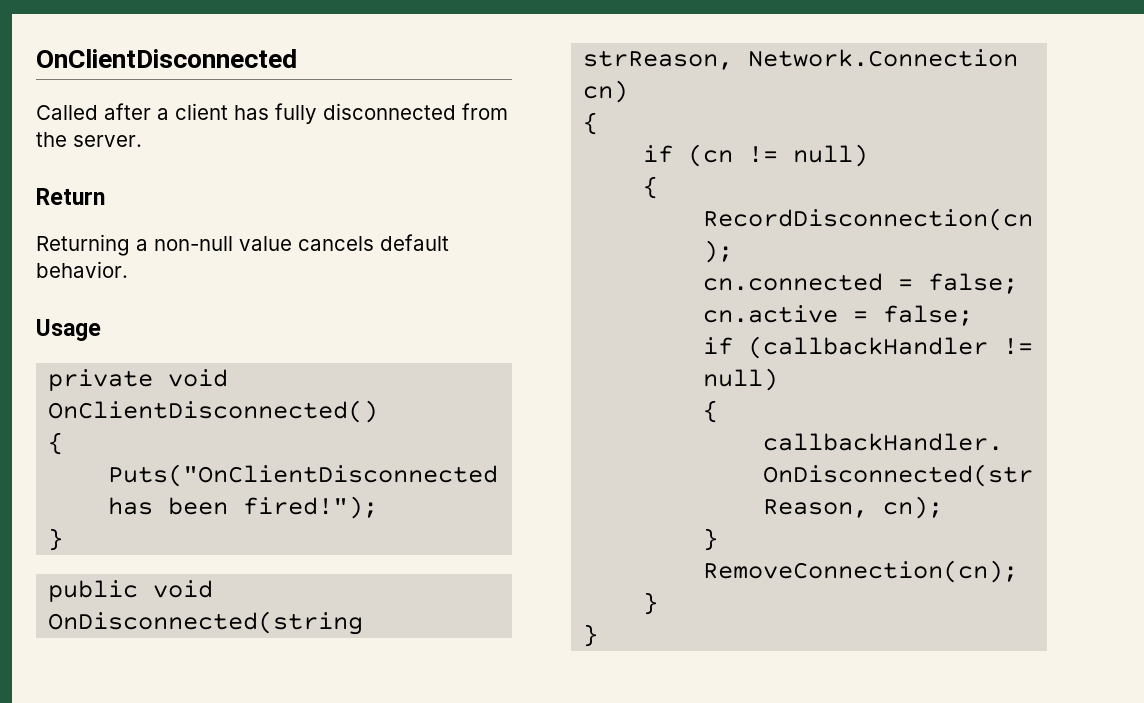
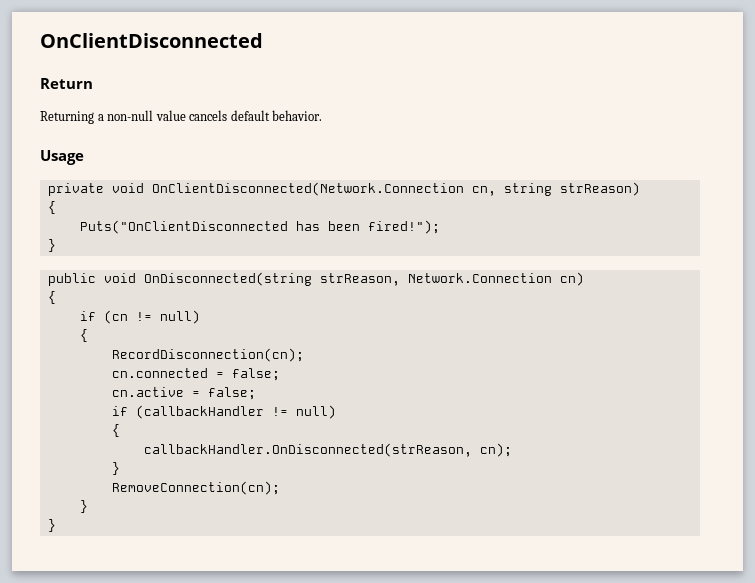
- Called after a client has fully disconnected from the server.
- private void OnClientDisconnected()
+ private void OnClientDisconnected(Network.Connection cn, string strReason)

